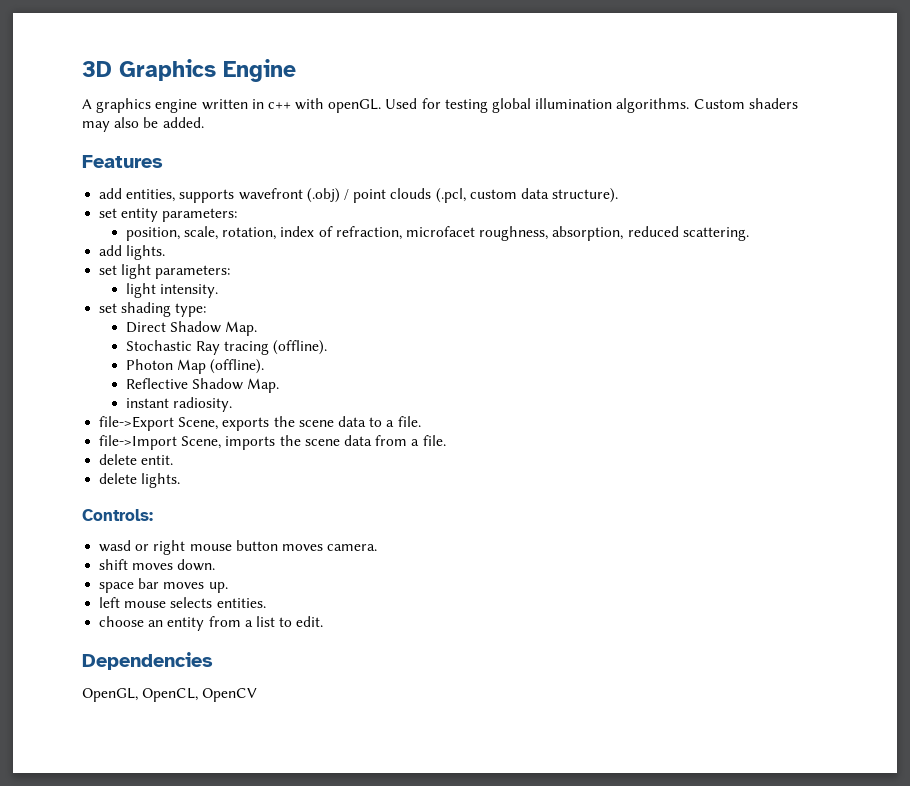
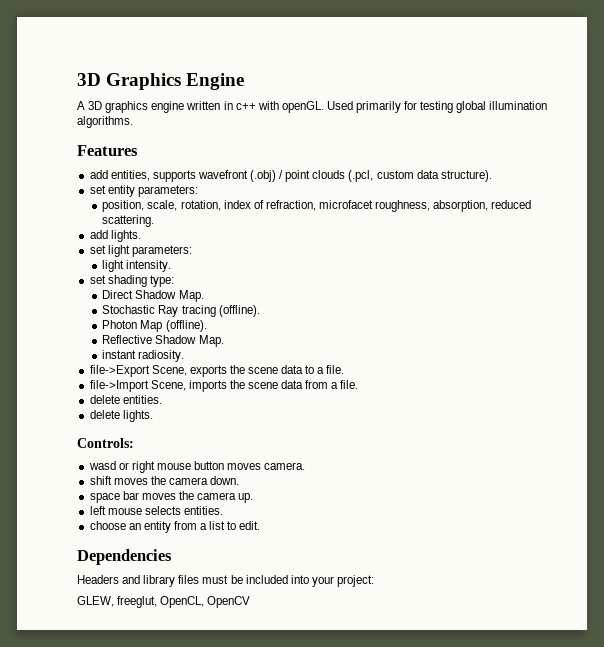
- A graphics engine written in c++ with openGL.
+ A 3D graphics engine written in c++ with openGL.
- Used for testing global illumination algorithms. Custom shaders may also be added.
+ Used primarily for testing global illumination algorithms.
- delete entit.
+ delete entities.
- shift moves down.
+ shift moves the camera down.
- space bar moves up.
+ space bar moves the camera up.
- OpenGL, OpenCL, OpenCV
+ Headers and library files must be included into your project:
+ GLEW, freeglut, OpenCL, OpenCV

